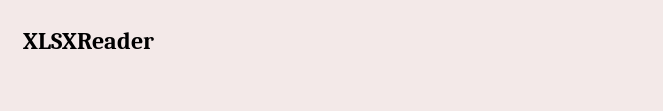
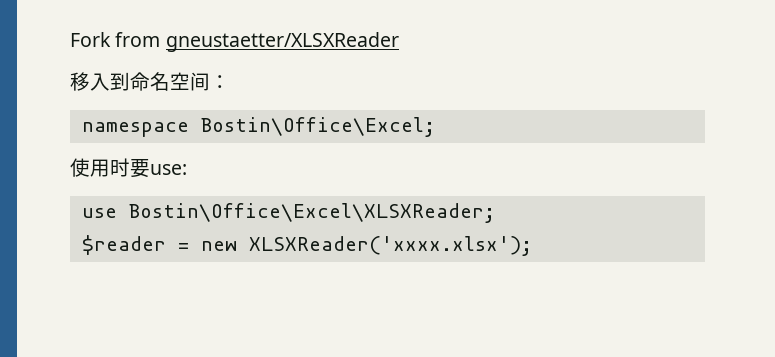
- XLSXReader
+ Fork from gneustaetter/XLSXReader
+ 移入到命名空间：
+ namespace Bostin\Office\Excel;
+ 使用时要use:
+ use Bostin\Office\Excel\XLSXReader;
+ $reader = new XLSXReader('xxxx.xlsx');

